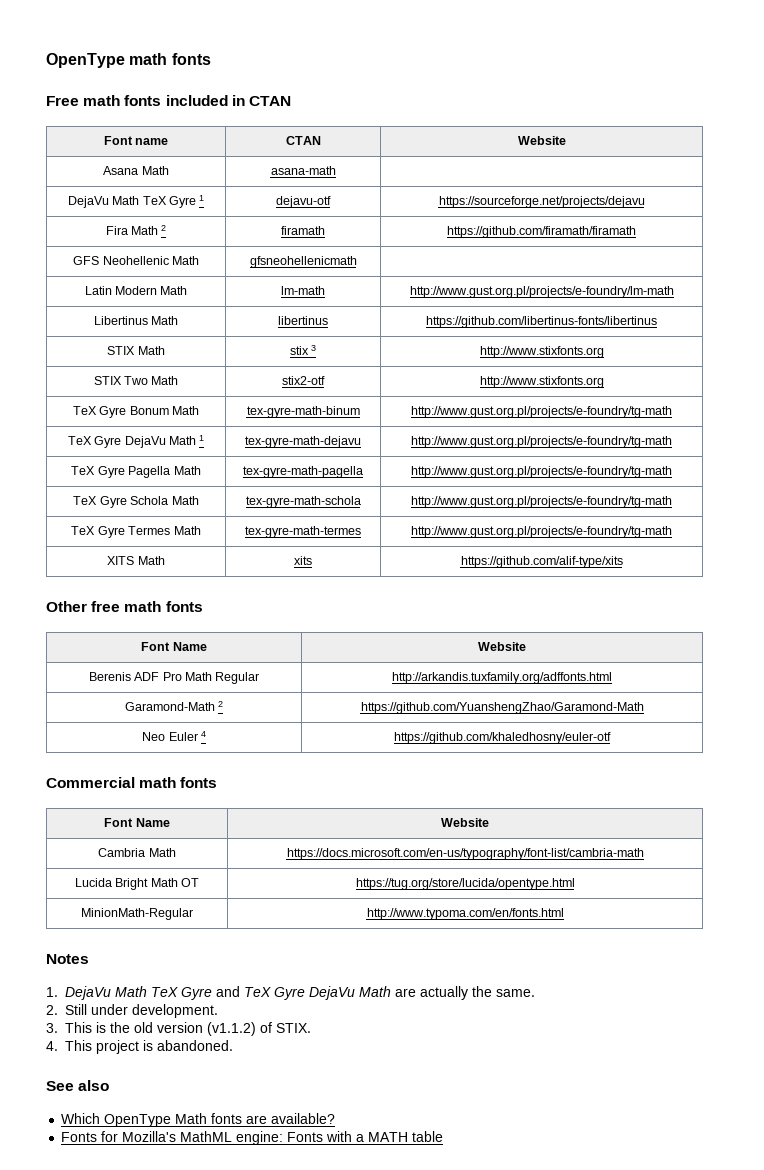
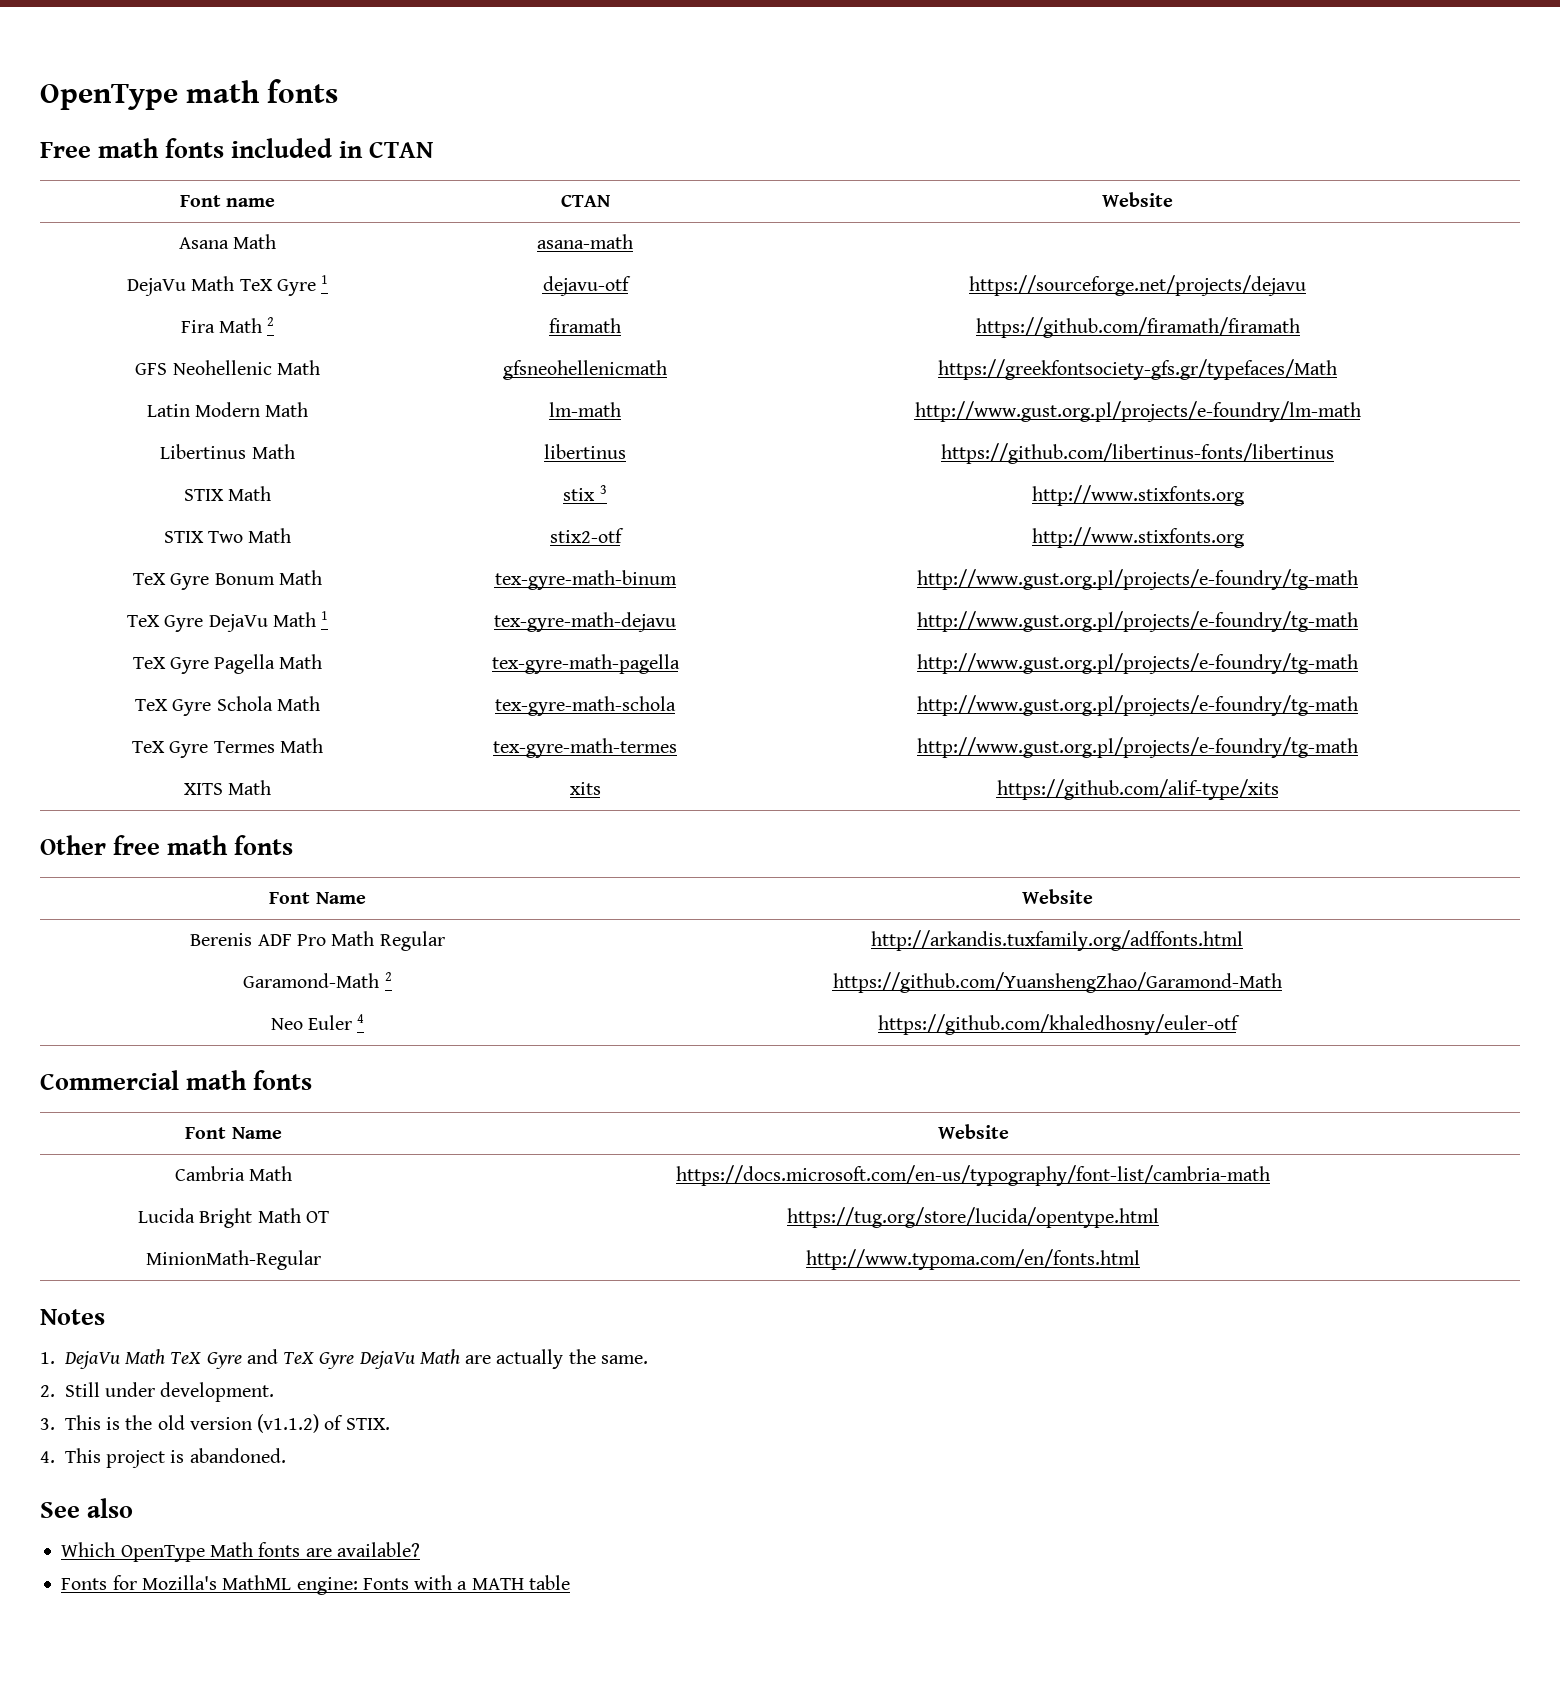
- GFS Neohellenic Math | gfsneohellenicmath |
+ GFS Neohellenic Math | gfsneohellenicmath | https://greekfontsociety-gfs.gr/typefaces/Math

